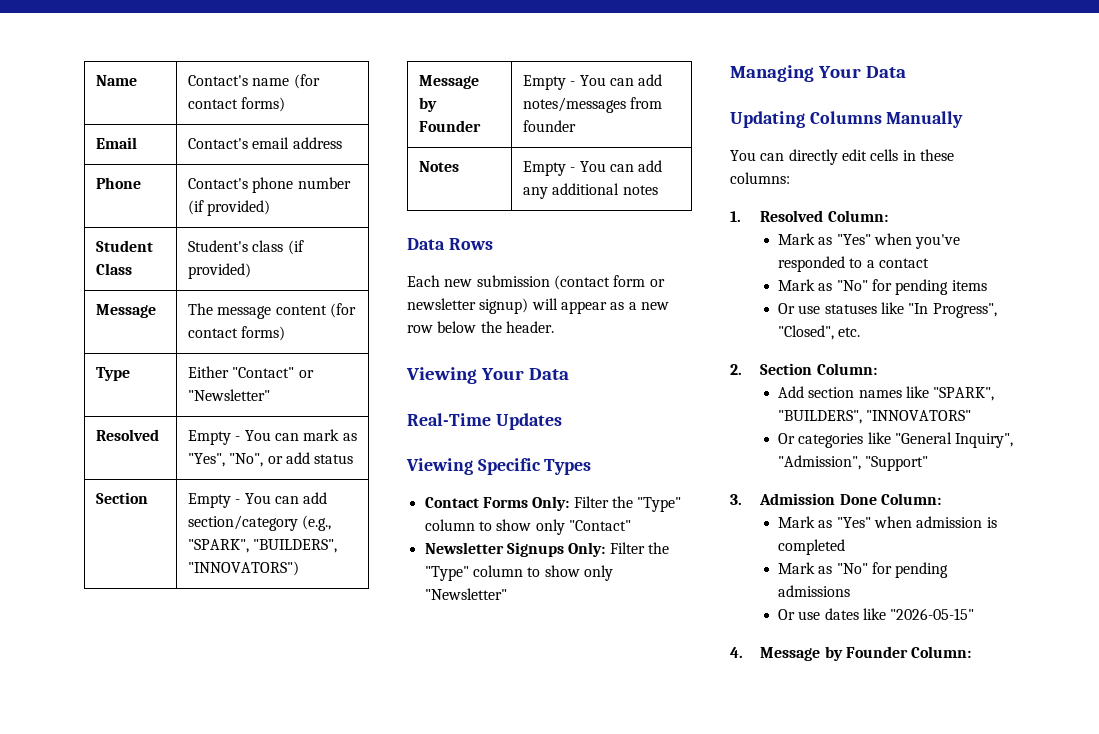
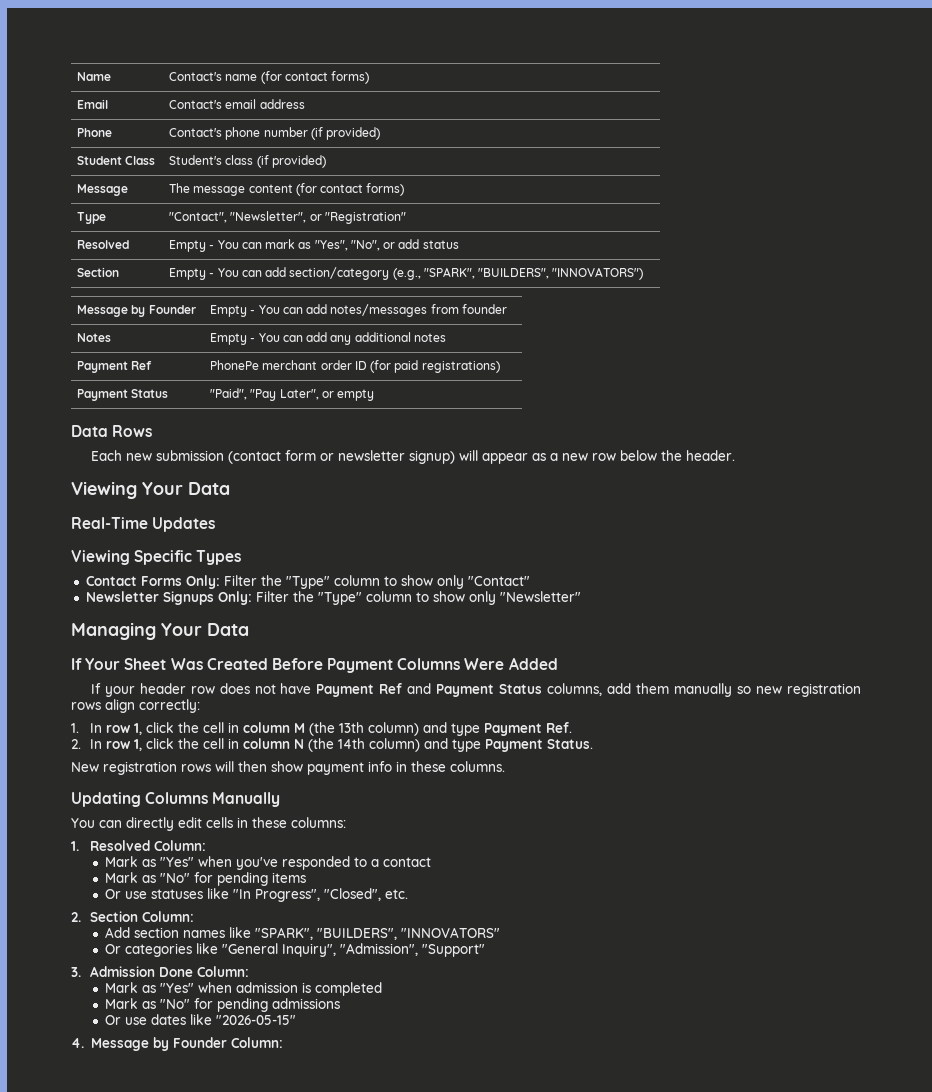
- Type | Either "Contact" or "Newsletter"
+ Type | "Contact", "Newsletter", or "Registration"
+ Payment Ref | PhonePe merchant order ID (for paid registrations)
+ Payment Status | "Paid", "Pay Later", or empty
+ If Your Sheet Was Created Before Payment Columns Were Added
+ If your header row does not have Payment Ref and Payment Status columns, add them manually so new registration rows align correctly:
+ 1. In row 1, click the cell in column M (the 13th column) and type Payment Ref.
+ 2. In row 1, click the cell in column N (the 14th column) and type Payment Status.
+ New registration rows will then show payment info in these columns.

